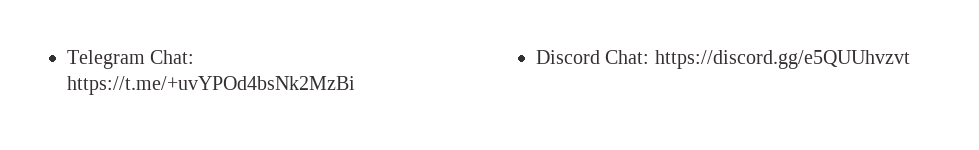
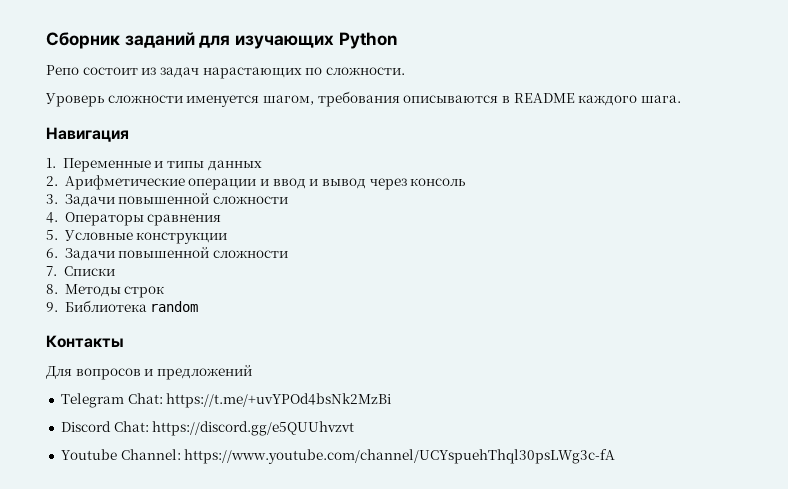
+ Сборник заданий для изучающих Python
+ Репо состоит из задач нарастающих по сложности.
+ Уроверь сложности именуется шагом, требования описываются в README каждого шага.
+ Навигация
+ 1. Переменные и типы данных
+ 2. Арифметические операции и ввод и вывод через консоль
+ 3. Задачи повышенной сложности
+ 4. Операторы сравнения
+ 5. Условные конструкции
+ 6. Задачи повышенной сложности
+ 7. Списки
+ 8. Методы строк
+ 9. Библиотека random
+ Контакты
+ Для вопросов и предложений
+ Youtube Channel: https://www.youtube.com/channel/UCYspuehThql30psLWg3c-fA

